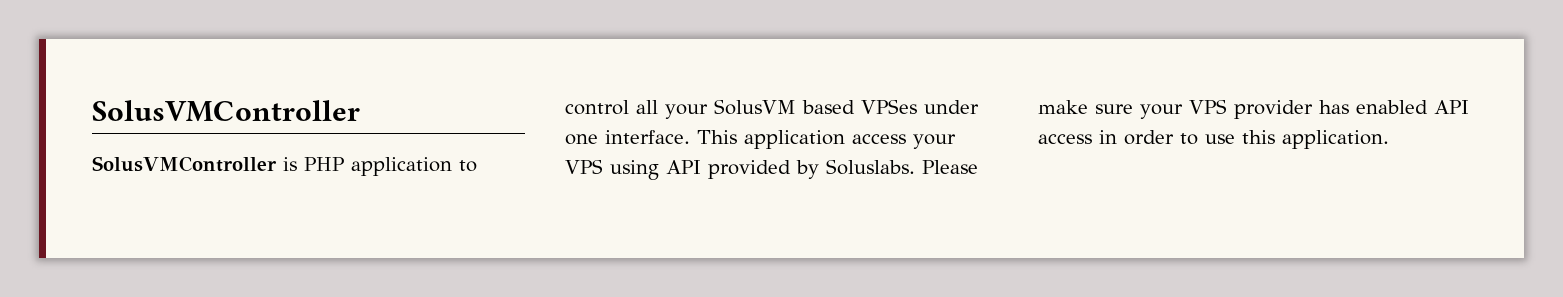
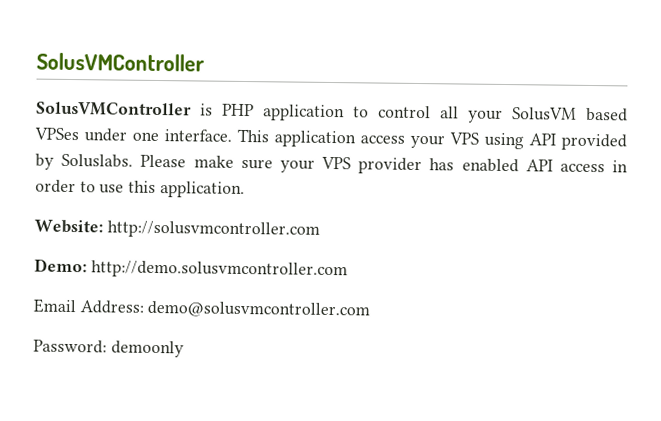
+ Website: http://solusvmcontroller.com
+ Demo: http://demo.solusvmcontroller.com
+ Email Address: demo@solusvmcontroller.com
+ Password: demoonly

